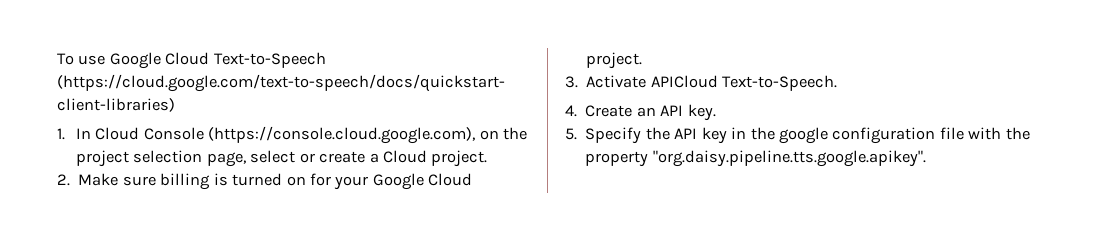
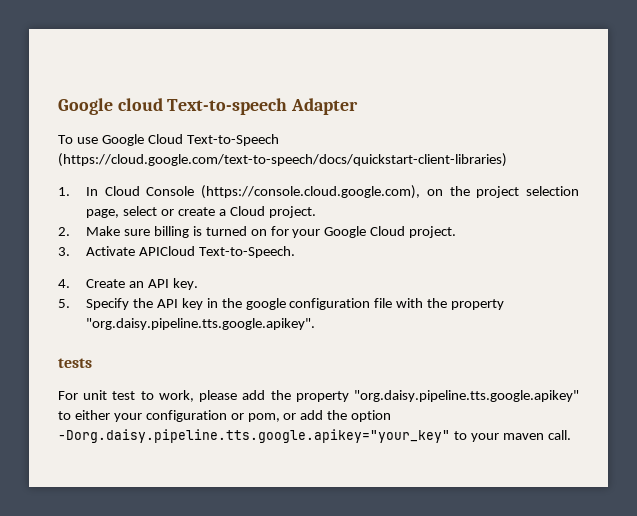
+ Google cloud Text-to-speech Adapter
+ tests
+ For unit test to work, please add the property "org.daisy.pipeline.tts.google.apikey" to either your configuration or pom, or add the option -Dorg.daisy.pipeline.tts.google.apikey="your_key" to your maven call.

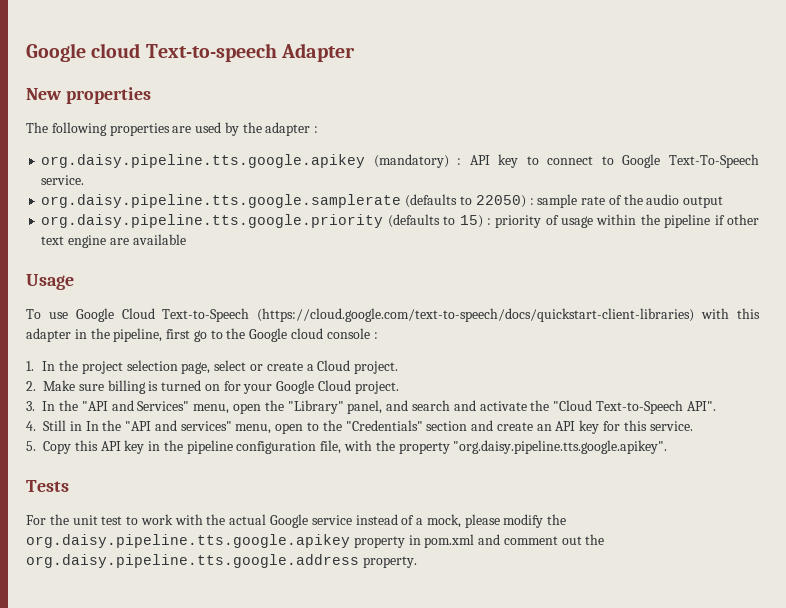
+ New properties
+ The following properties are used by the adapter :
+ org.daisy.pipeline.tts.google.apikey (mandatory) : API key to connect to Google Text-To-Speech service.
+ org.daisy.pipeline.tts.google.samplerate (defaults to 22050) : sample rate of the audio output
+ org.daisy.pipeline.tts.google.priority (defaults to 15) : priority of usage within the pipeline if other text engine are available
+ Usage
- To use Google Cloud Text-to-Speech (https://cloud.google.com/text-to-speech/docs/quickstart-client-libraries)
- 1. In Cloud Console (https://console.cloud.google.com), on the project selection page, select or create a Cloud project.
+ To use Google Cloud Text-to-Speech (https://cloud.google.com/text-to-speech/docs/quickstart-client-libraries) with this adapter in the pipeline, first go to the Google cloud console :
+ 1. In the project selection page, select or create a Cloud project.
- 3. Activate APICloud Text-to-Speech.
- 4. Create an API key.
+ 3. In the "API and Services" menu, open the "Library" panel, and search and activate the "Cloud Text-to-Speech API".
+ 4. Still in In the "API and services" menu, open to the "Credentials" section and create an API key for this service.
- 5. Specify the API key in the google configuration file with the property "org.daisy.pipeline.tts.google.apikey".
+ 5. Copy this API key in the pipeline configuration file, with the property "org.daisy.pipeline.tts.google.apikey".
- tests
+ Tests
- For unit test to work, please add the property "org.daisy.pipeline.tts.google.apikey" to either your configuration or pom, or add the option -Dorg.daisy.pipeline.tts.google.apikey="your_key" to your maven call.
+ For the unit test to work with the actual Google service instead of a mock, please modify the org.daisy.pipeline.tts.google.apikey property in pom.xml and comment out the org.daisy.pipeline.tts.google.address property.

